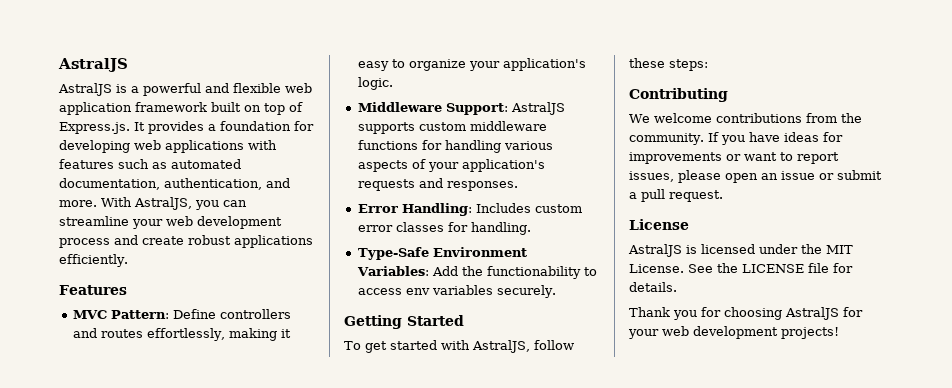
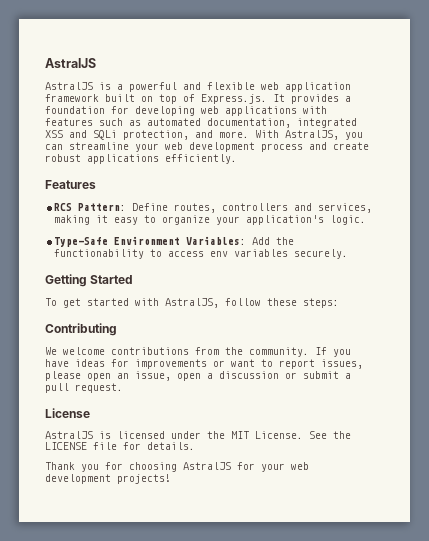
- AstralJS is a powerful and flexible web application framework built on top of Express.js. It provides a foundation for developing web applications with features such as automated documentation, authentication, and more.
+ AstralJS is a powerful and flexible web application framework built on top of Express.js. It provides a foundation for developing web applications with features such as automated documentation, integrated XSS and SQLi protection, and more.
- MVC Pattern: Define controllers and routes effortlessly, making it easy to organize your application's logic.
+ RCS Pattern: Define routes, controllers and services, making it easy to organize your application's logic.
- Middleware Support: AstralJS supports custom middleware functions for handling various aspects of your application's requests and responses.
- Error Handling: Includes custom error classes for handling.
- If you have ideas for improvements or want to report issues, please open an issue or submit a pull request.
+ If you have ideas for improvements or want to report issues, please open an issue, open a discussion or submit a pull request.

